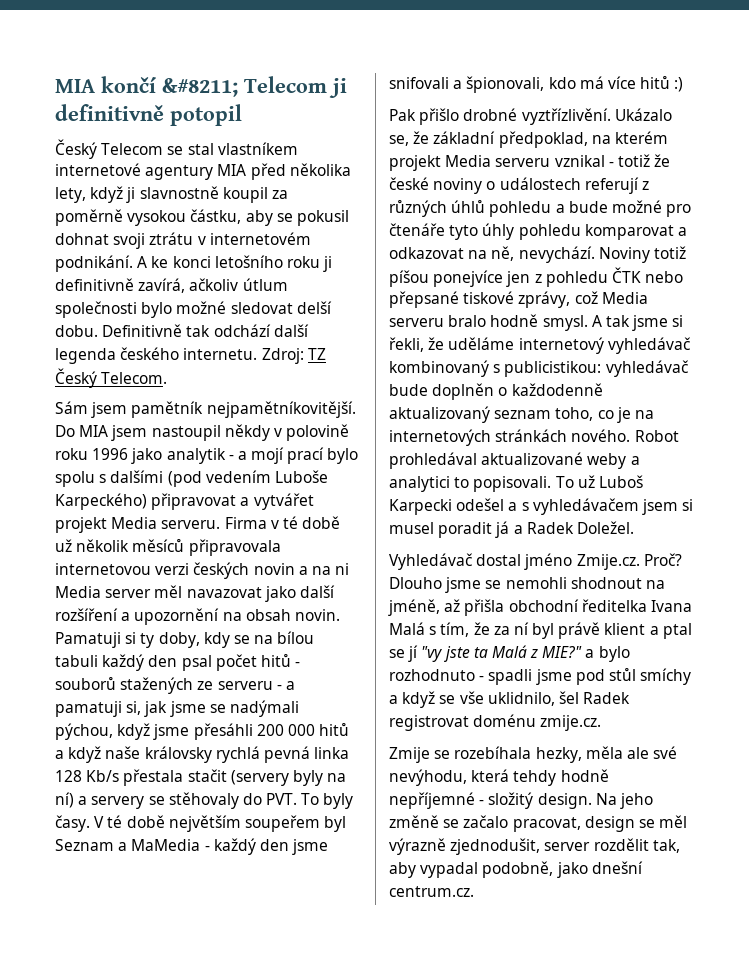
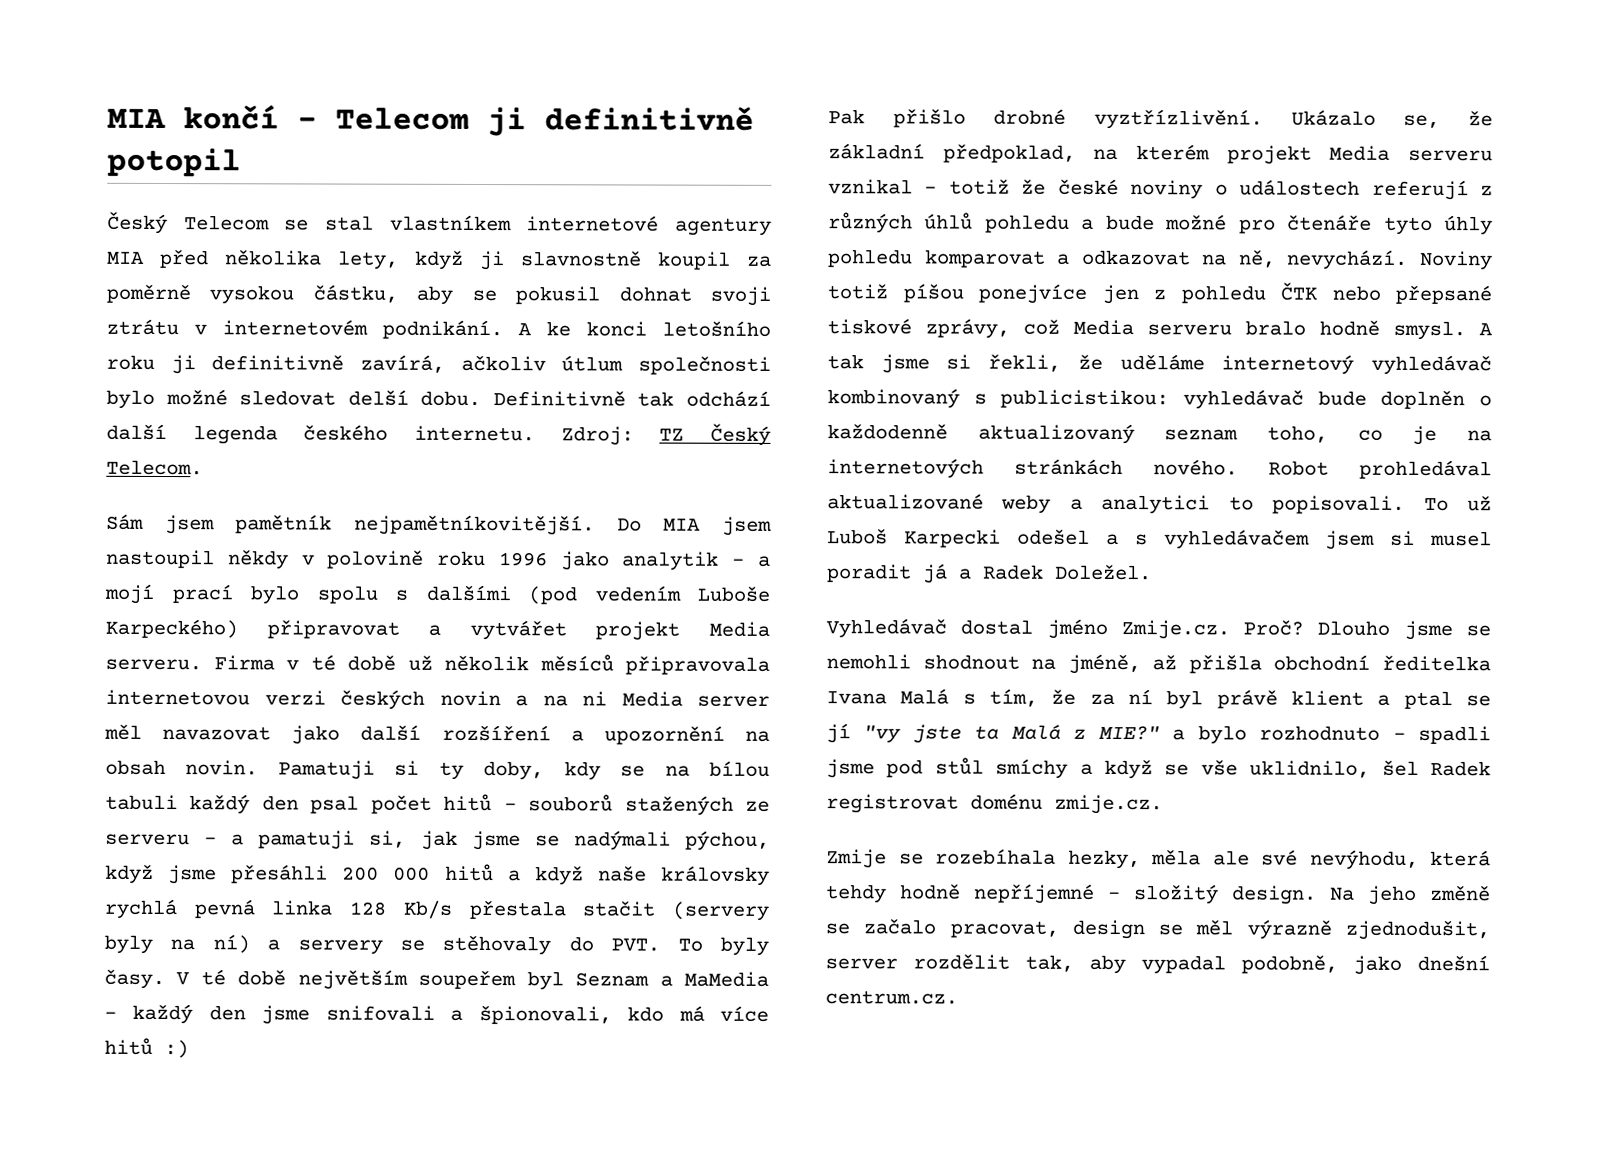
- MIA končí &#8211; Telecom ji definitivně potopil
+ MIA končí – Telecom ji definitivně potopil

